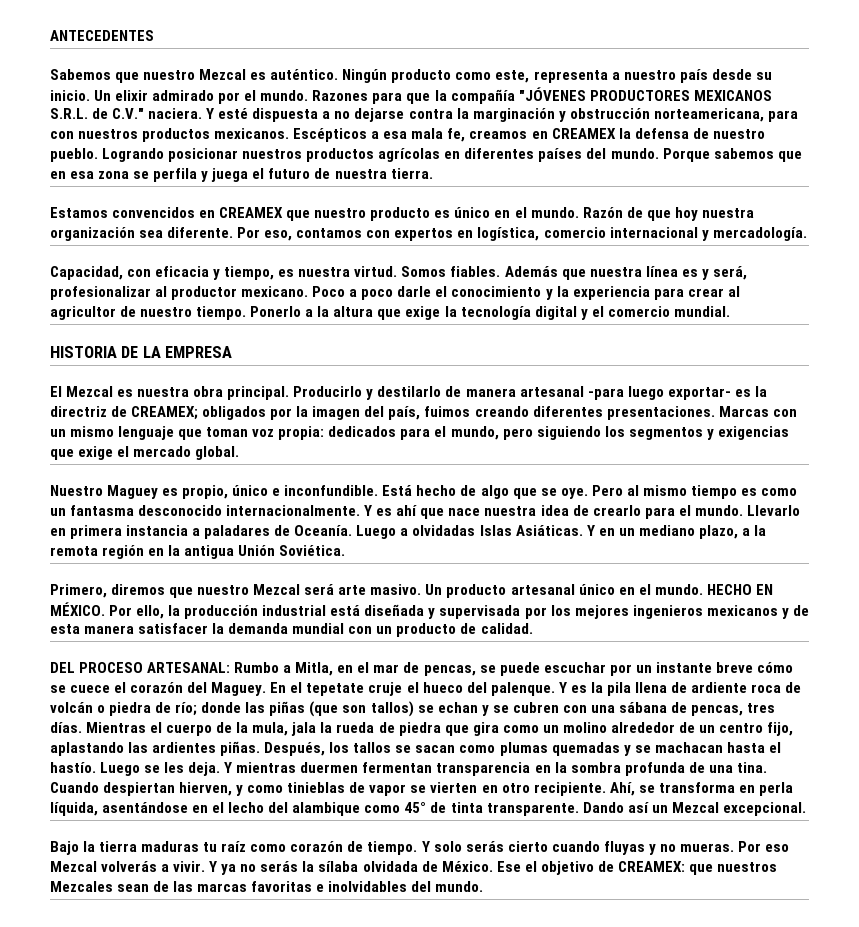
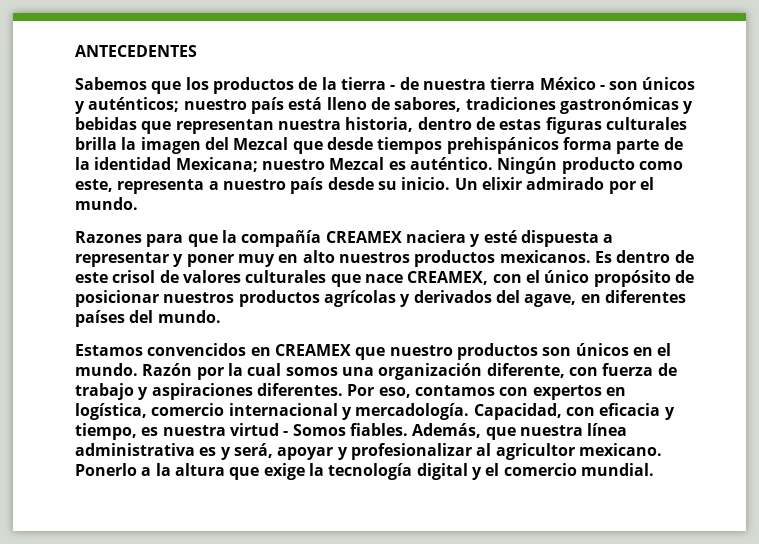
- Sabemos que nuestro Mezcal es auténtico.
+ Sabemos que los productos de la tierra - de nuestra tierra México - son únicos y auténticos; nuestro país está lleno de sabores, tradiciones gastronómicas y bebidas que representan nuestra historia, dentro de estas figuras culturales brilla la imagen del Mezcal que desde tiempos prehispánicos forma parte de la identidad Mexicana; nuestro Mezcal es auténtico.
- Un elixir admirado por el mundo. Razones para que la compañía "JÓVENES PRODUCTORES MEXICANOS S.R.L. de C.V." naciera. Y esté dispuesta a no dejarse contra la marginación y obstrucción norteamericana, para con nuestros productos mexicanos. Escépticos a esa mala fe, creamos en CREAMEX la defensa de nuestro pueblo. Logrando posicionar nuestros productos agrícolas en diferentes países del mundo. Porque sabemos que en esa zona se perfila y juega el futuro de nuestra tierra.
+ Un elixir admirado por el mundo.
+ Razones para que la compañía CREAMEX naciera y esté dispuesta a representar y poner muy en alto nuestros productos mexicanos. Es dentro de este crisol de valores culturales que nace CREAMEX, con el único propósito de posicionar nuestros productos agrícolas y derivados del agave, en diferentes países del mundo.
- Estamos convencidos en CREAMEX que nuestro producto es único en el mundo.
+ Estamos convencidos en CREAMEX que nuestro productos son únicos en el mundo.
- Razón de que hoy nuestra organización sea diferente.
+ Razón por la cual somos una organización diferente, con fuerza de trabajo y aspiraciones diferentes.
- Por eso, contamos con expertos en logística, comercio internacional y mercadología.
- Capacidad, con eficacia y tiempo, es nuestra virtud. Somos fiables.
+ Por eso, contamos con expertos en logística, comercio internacional y mercadología. Capacidad, con eficacia y tiempo, es nuestra virtud - Somos fiables.
- Además que nuestra línea es y será, profesionalizar al productor mexicano. Poco a poco darle el conocimiento y la experiencia para crear al agricultor de nuestro tiempo.
+ Además, que nuestra línea administrativa es y será, apoyar y profesionalizar al agricultor mexicano.
- HISTORIA DE LA EMPRESA
- El Mezcal es nuestra obra principal. Producirlo y destilarlo de manera artesanal -para luego exportar- es la directriz de CREAMEX; obligados por la imagen del país, fuimos creando diferentes presentaciones. Marcas con un mismo lenguaje que toman voz propia: dedicados para el mundo, pero siguiendo los segmentos y exigencias que exige el mercado global.
- Nuestro Maguey es propio, único e inconfundible. Está hecho de algo que se oye. Pero al mismo tiempo es como un fantasma desconocido internacionalmente. Y es ahí que nace nuestra idea de crearlo para el mundo. Llevarlo en primera instancia a paladares de Oceanía. Luego a olvidadas Islas Asiáticas. Y en un mediano plazo, a la remota región en la antigua Unión Soviética.
- Primero, diremos que nuestro Mezcal será arte masivo. Un producto artesanal único en el mundo. HECHO EN MÉXICO. Por ello, la producción industrial está diseñada y supervisada por los mejores ingenieros mexicanos y de esta manera satisfacer la demanda mundial con un producto de calidad.
- DEL PROCESO ARTESANAL: Rumbo a Mitla, en el mar de pencas, se puede escuchar por un instante breve cómo se cuece el corazón del Maguey. En el tepetate cruje el hueco del palenque. Y es la pila llena de ardiente roca de volcán o piedra de río; donde las piñas (que son tallos) se echan y se cubren con una sábana de pencas, tres días. Mientras el cuerpo de la mula, jala la rueda de piedra que gira como un molino alrededor de un centro fijo, aplastando las ardientes piñas. Después, los tallos se sacan como plumas quemadas y se machacan hasta el hastío. Luego se les deja. Y mientras duermen fermentan transparencia en la sombra profunda de una tina. Cuando despiertan hierven, y como tinieblas de vapor se vierten en otro recipiente. Ahí, se transforma en perla líquida, asentándose en el lecho del alambique como 45° de tinta transparente. Dando así un Mezcal excepcional.
- Bajo la tierra maduras tu raíz como corazón de tiempo. Y solo serás cierto cuando fluyas y no mueras. Por eso Mezcal volverás a vivir. Y ya no serás la sílaba olvidada de México. Ese el objetivo de CREAMEX: que nuestros Mezcales sean de las marcas favoritas e inolvidables del mundo.

